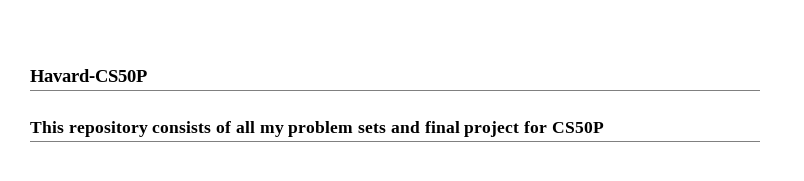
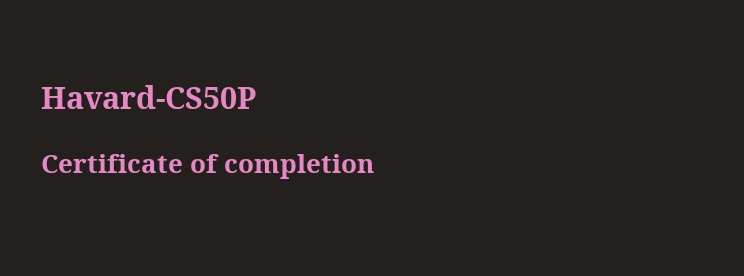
- This repository consists of all my problem sets and final project for CS50P
+ Certificate of completion

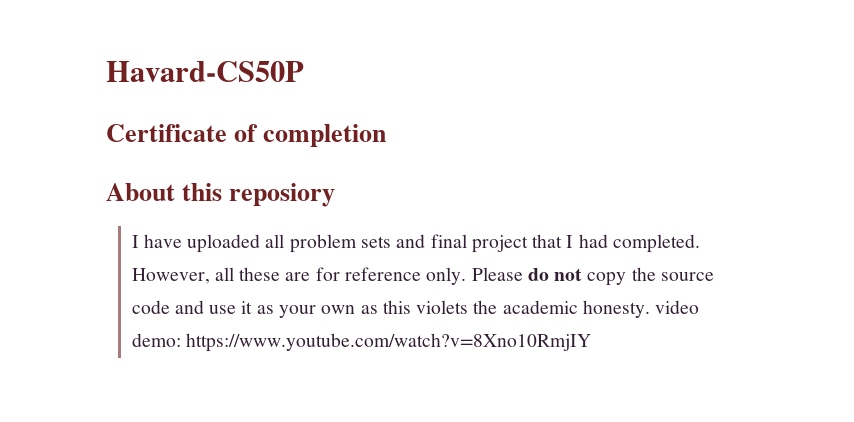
+ About this reposiory
+ I have uploaded all problem sets and final project that I had completed. However, all these are for reference only. Please do not copy the source code and use it as your own as this violets the academic honesty. video demo: https://www.youtube.com/watch?v=8Xno10RmjIY

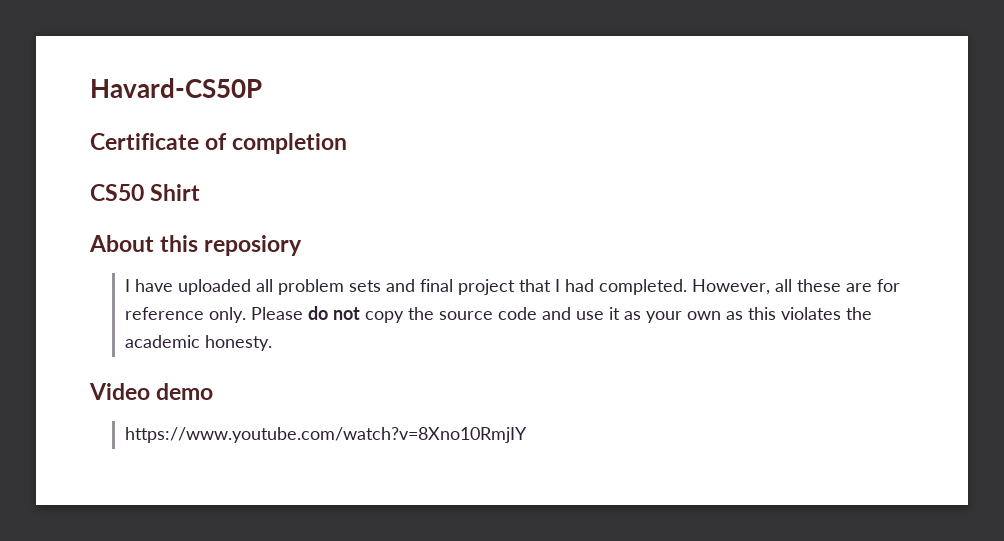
+ CS50 Shirt
- Please do not copy the source code and use it as your own as this violets the academic honesty. video demo: https://www.youtube.com/watch?v=8Xno10RmjIY
+ Please do not copy the source code and use it as your own as this violates the academic honesty.
+ Video demo
+ https://www.youtube.com/watch?v=8Xno10RmjIY

